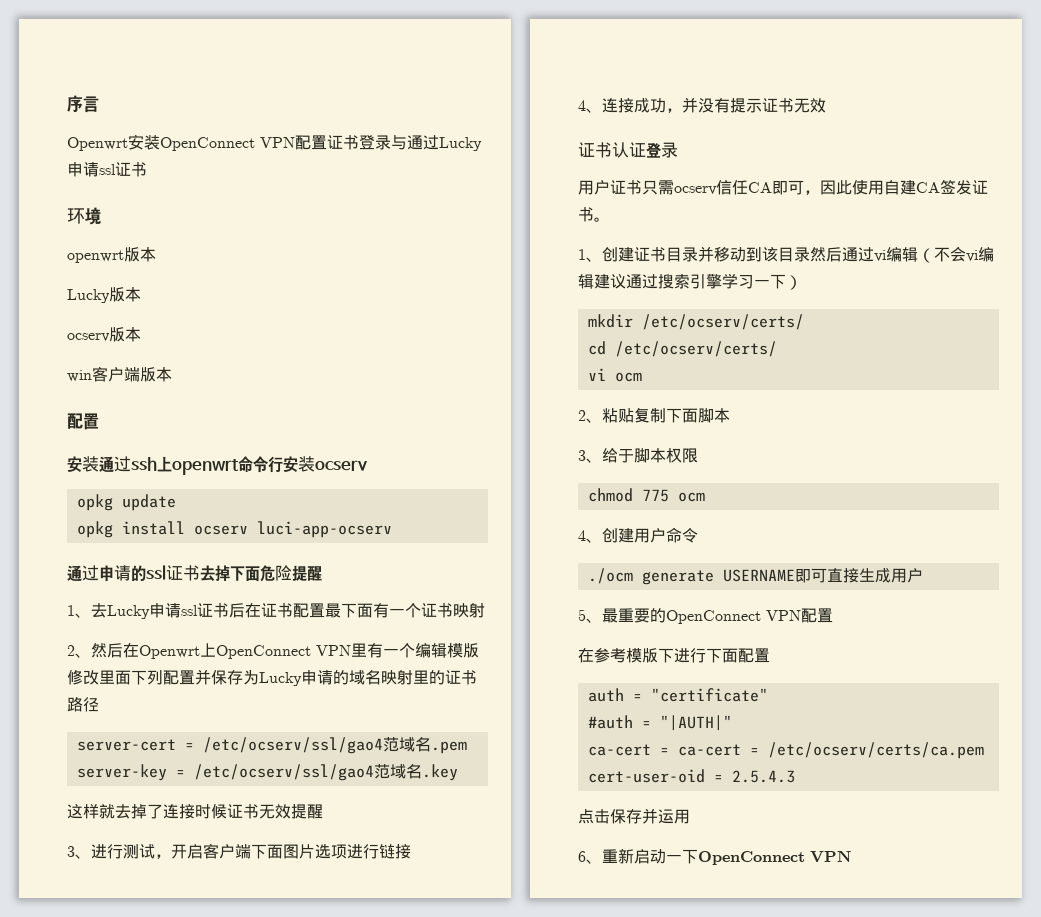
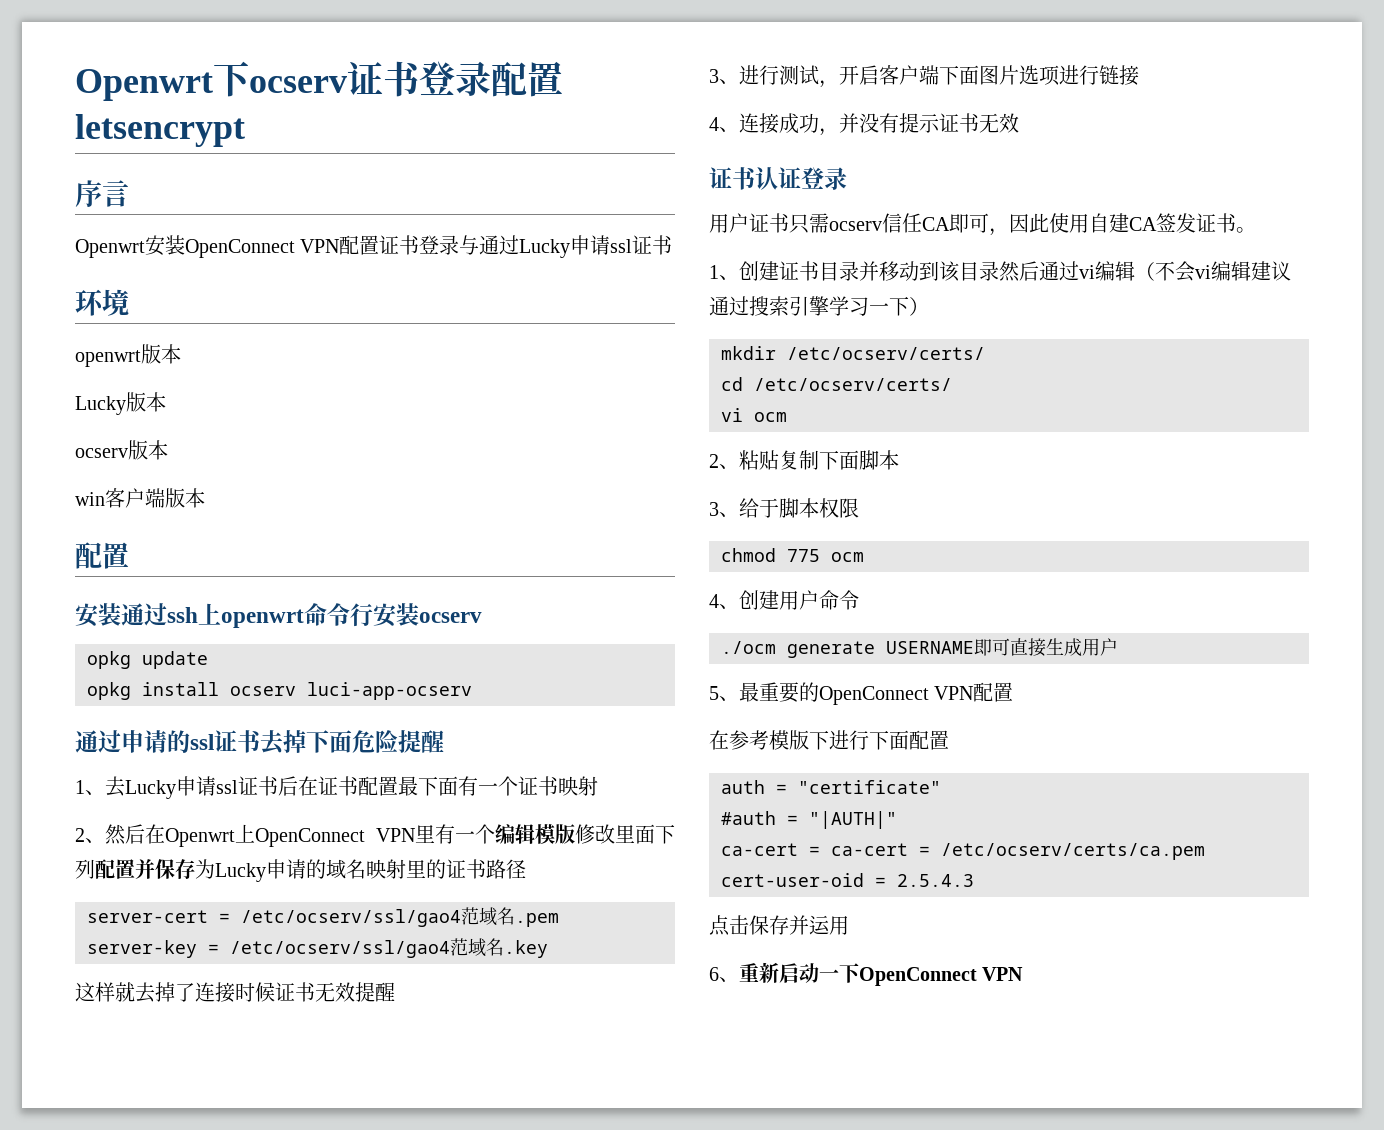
+ Openwrt下ocserv证书登录配置letsencrypt

